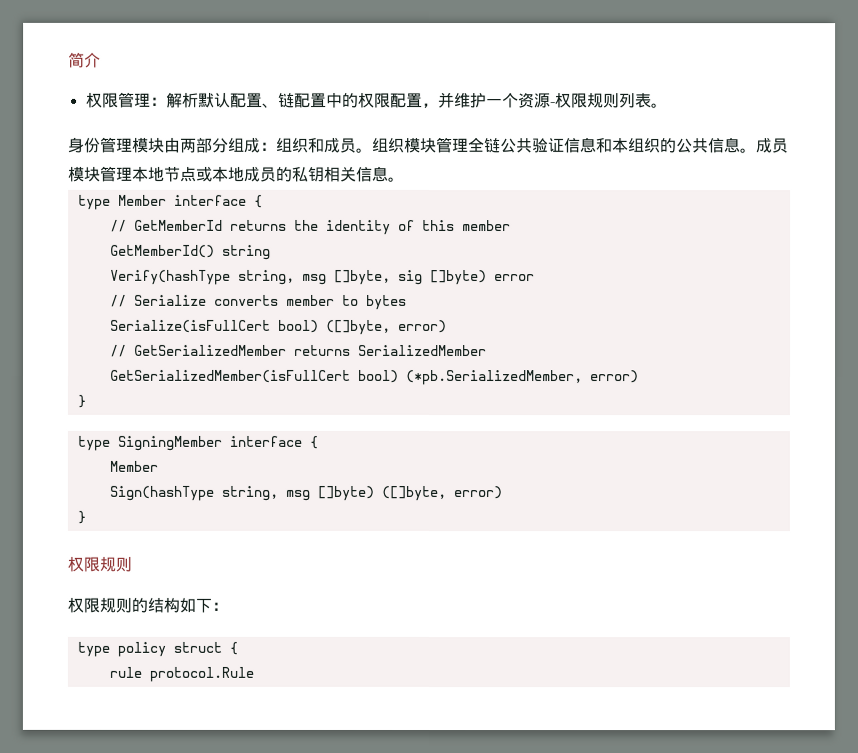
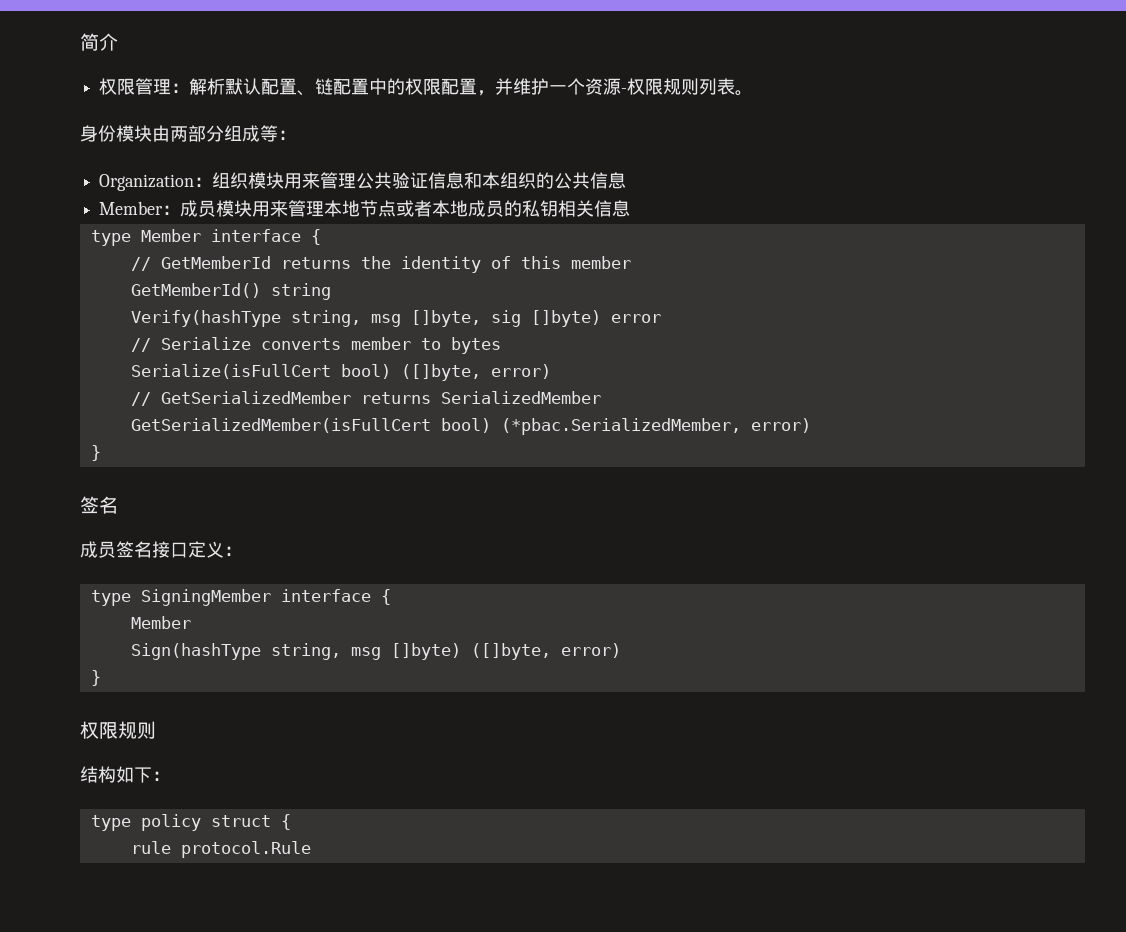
- 身份管理模块由两部分组成：组织和成员。组织模块管理全链公共验证信息和本组织的公共信息。成员模块管理本地节点或本地成员的私钥相关信息。
+ 身份模块由两部分组成等：
+ Organization：组织模块用来管理公共验证信息和本组织的公共信息
+ Member：成员模块用来管理本地节点或者本地成员的私钥相关信息
- GetSerializedMember(isFullCert bool) (*pb.SerializedMember, error)
+ GetSerializedMember(isFullCert bool) (*pbac.SerializedMember, error)
  }
+ 签名
+ 成员签名接口定义：
- 权限规则的结构如下：
+ 结构如下：

